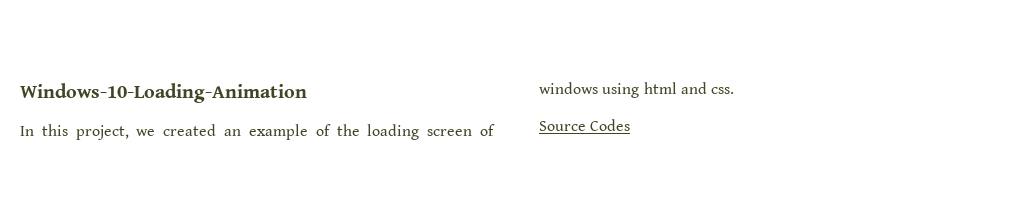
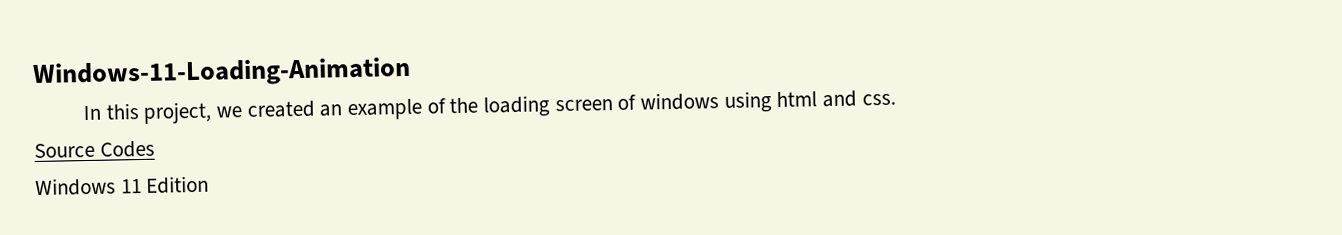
- Windows-10-Loading-Animation
+ Windows-11-Loading-Animation
+ Windows 11 Edition

